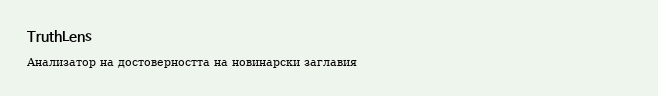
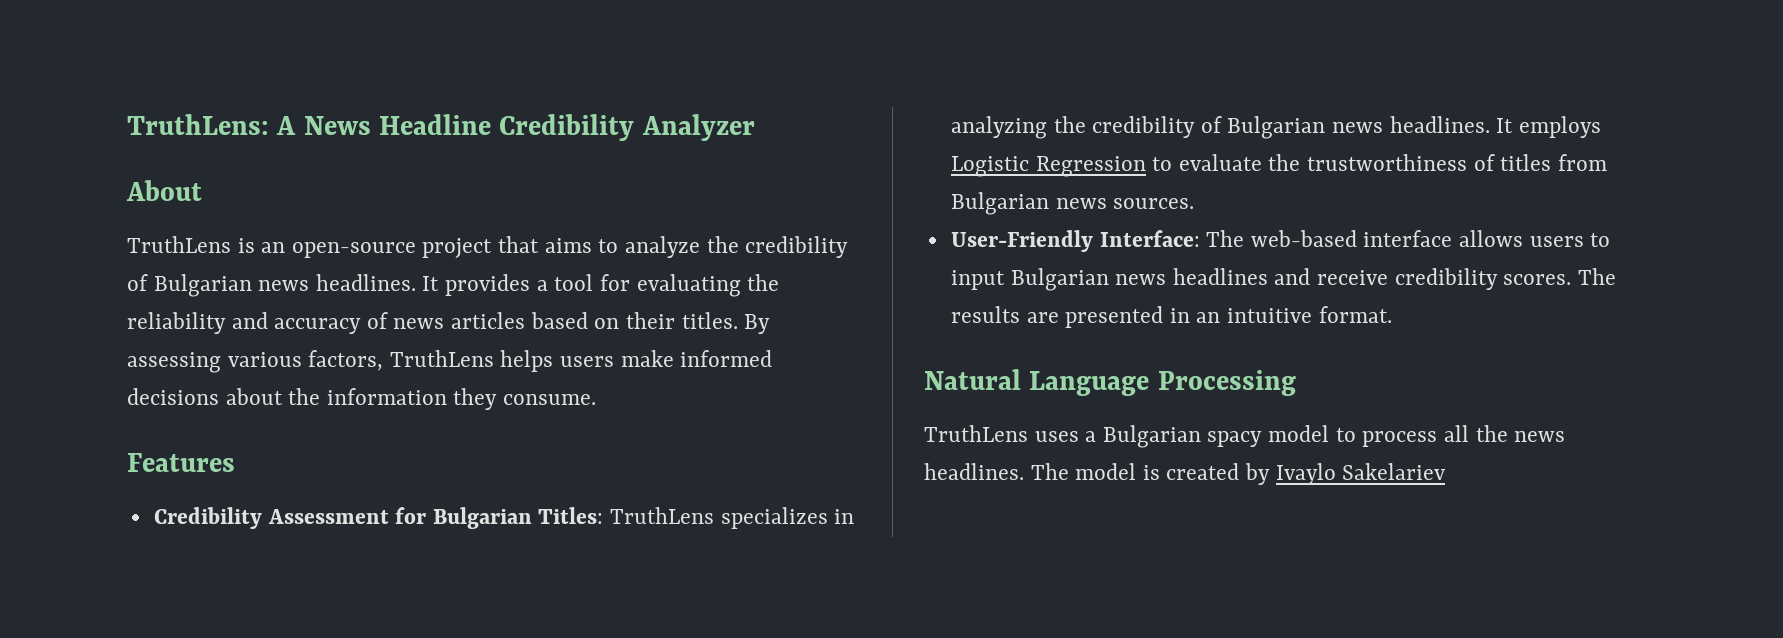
- TruthLens
- Анализатор на достоверността на новинарски заглавия
+ TruthLens: A News Headline Credibility Analyzer
+ About
+ TruthLens is an open-source project that aims to analyze the credibility of Bulgarian news headlines. It provides a tool for evaluating the reliability and accuracy of news articles based on their titles. By assessing various factors, TruthLens helps users make informed decisions about the information they consume.
+ Features
+ Credibility Assessment for Bulgarian Titles: TruthLens specializes in analyzing the credibility of Bulgarian news headlines. It employs Logistic Regression to evaluate the trustworthiness of titles from Bulgarian news sources.
+ User-Friendly Interface: The web-based interface allows users to input Bulgarian news headlines and receive credibility scores. The results are presented in an intuitive format.
+ Natural Language Processing
+ TruthLens uses a Bulgarian spacy model to process all the news headlines. The model is created by Ivaylo Sakelariev

